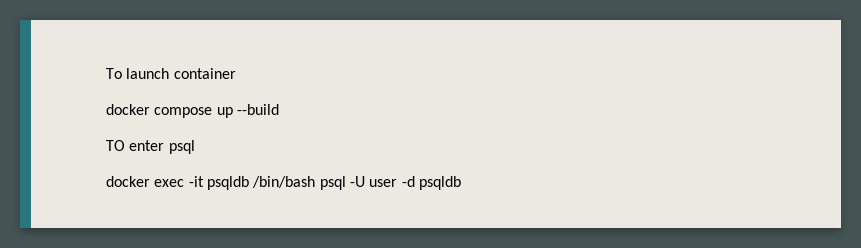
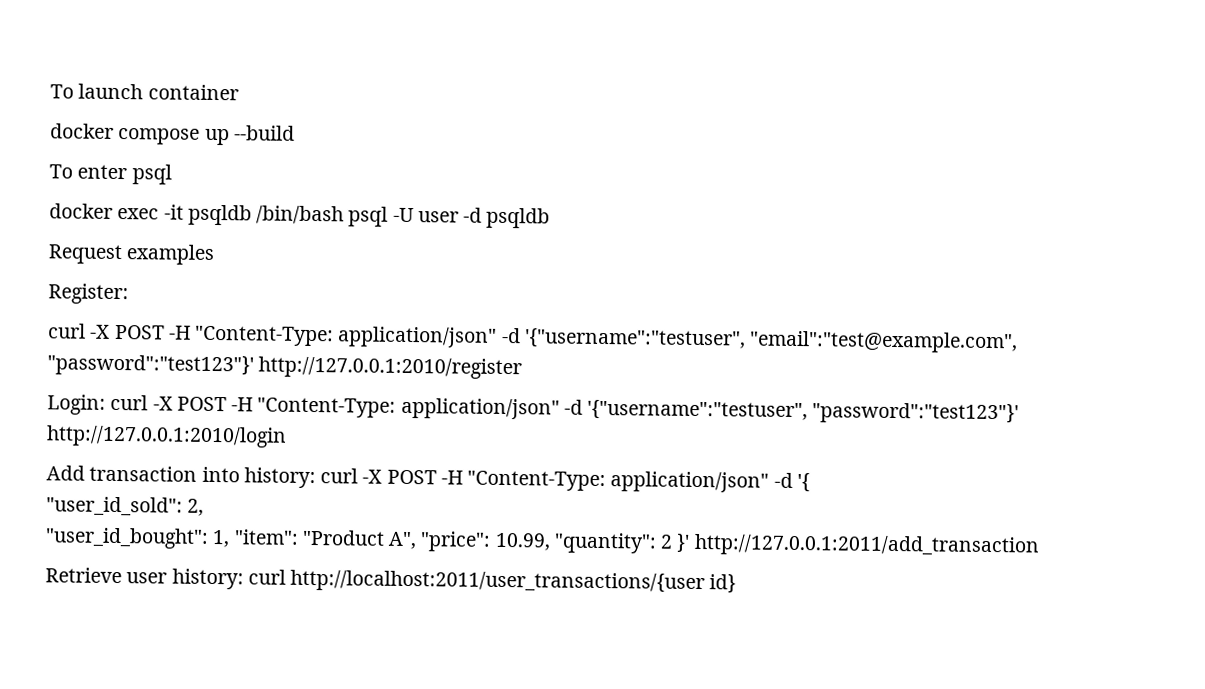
- TO enter psql
+ To enter psql
+ Request examples
+ Register:
+ curl -X POST -H "Content-Type: application/json" -d '{"username":"testuser", "email":"test@example.com", "password":"test123"}' http://127.0.0.1:2010/register
+ Login: curl -X POST -H "Content-Type: application/json" -d '{"username":"testuser", "password":"test123"}' http://127.0.0.1:2010/login
+ Add transaction into history: curl -X POST -H "Content-Type: application/json" -d '{
+ "user_id_sold": 2,
+ "user_id_bought": 1, "item": "Product A", "price": 10.99, "quantity": 2 }' http://127.0.0.1:2011/add_transaction
+ Retrieve user history: curl http://localhost:2011/user_transactions/{user id}

